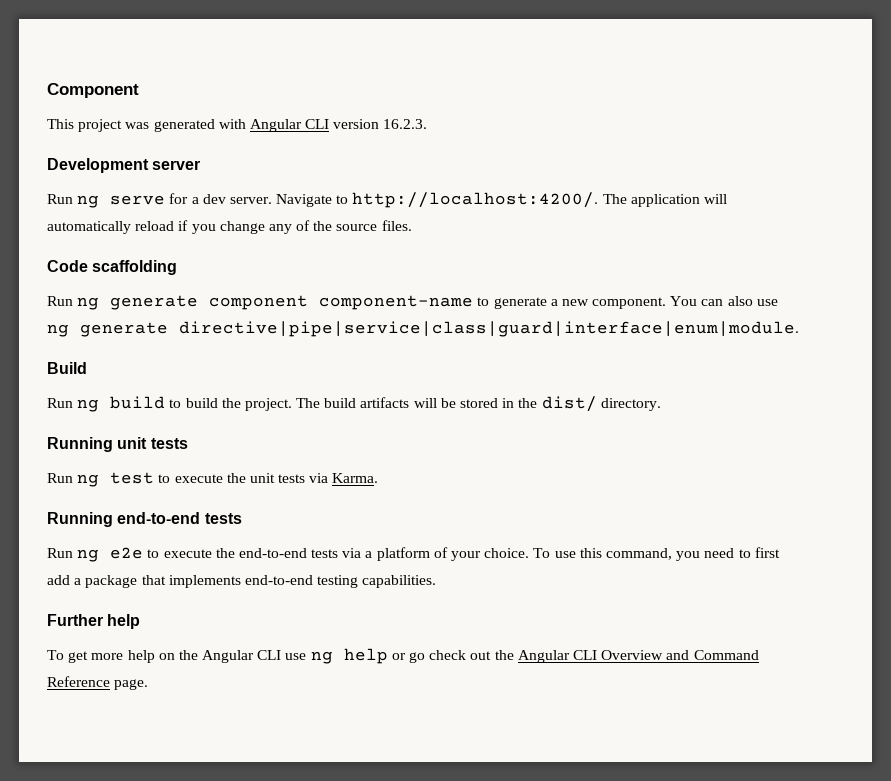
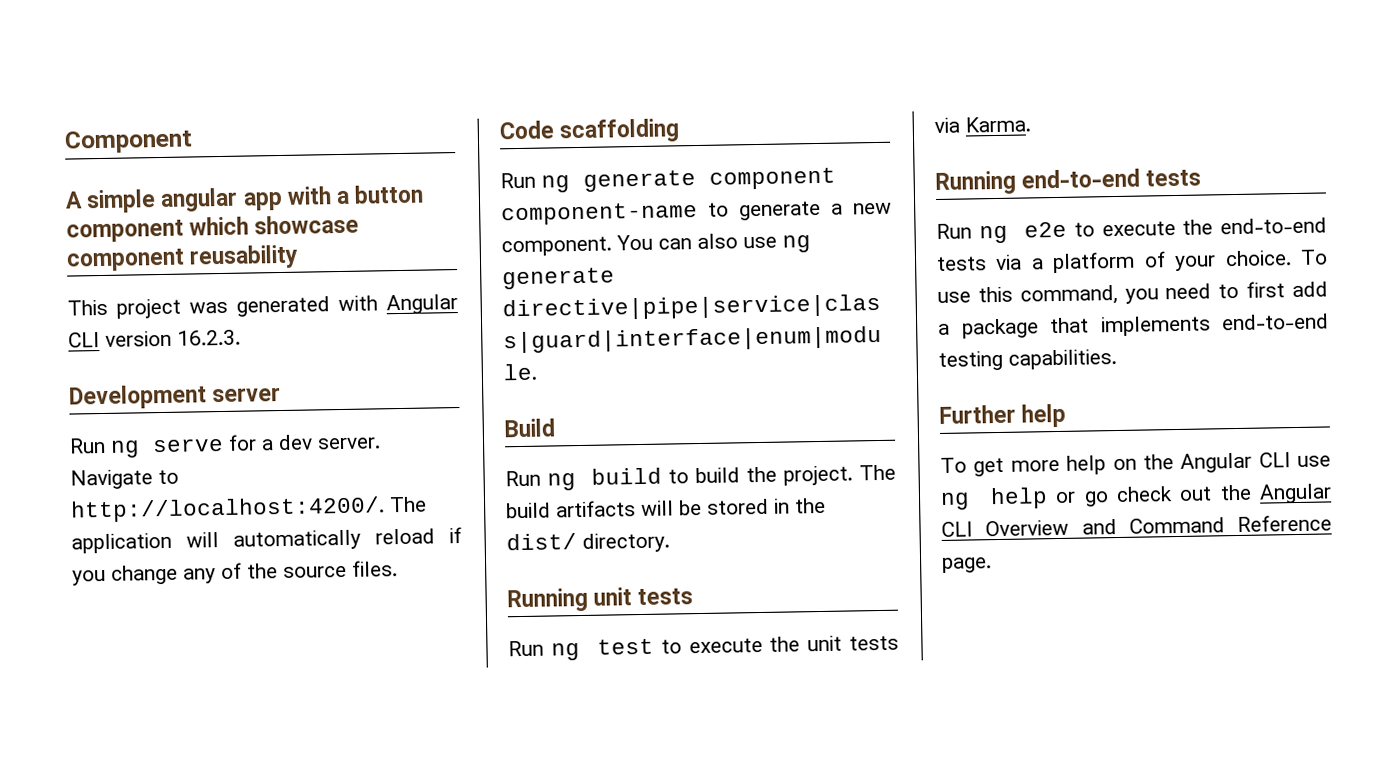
+ A simple angular app with a button component which showcase component reusability

